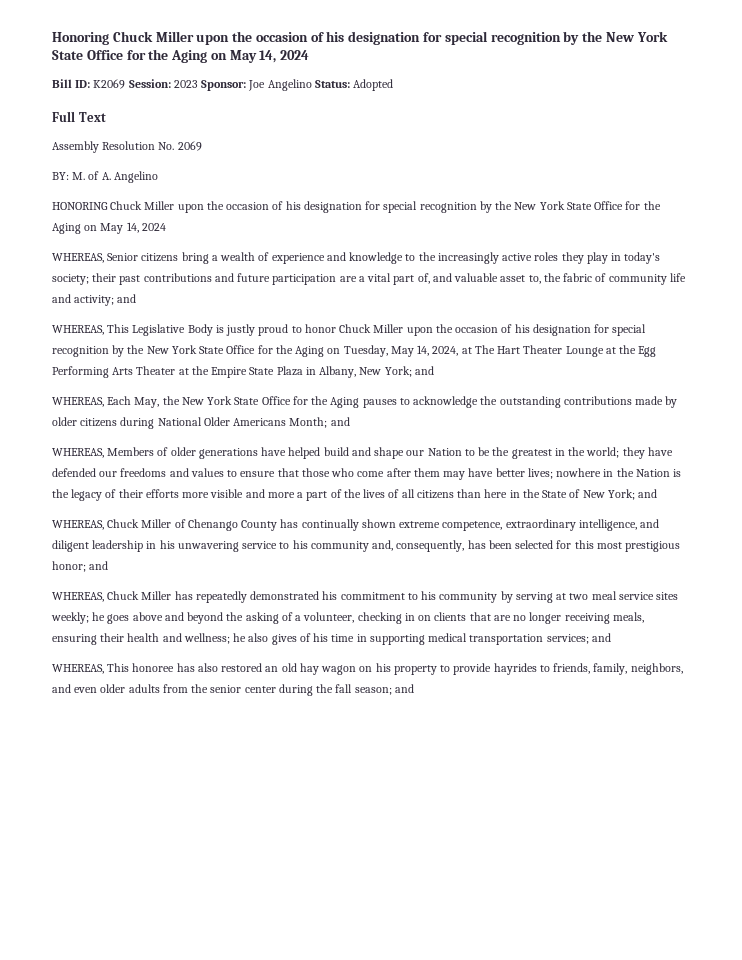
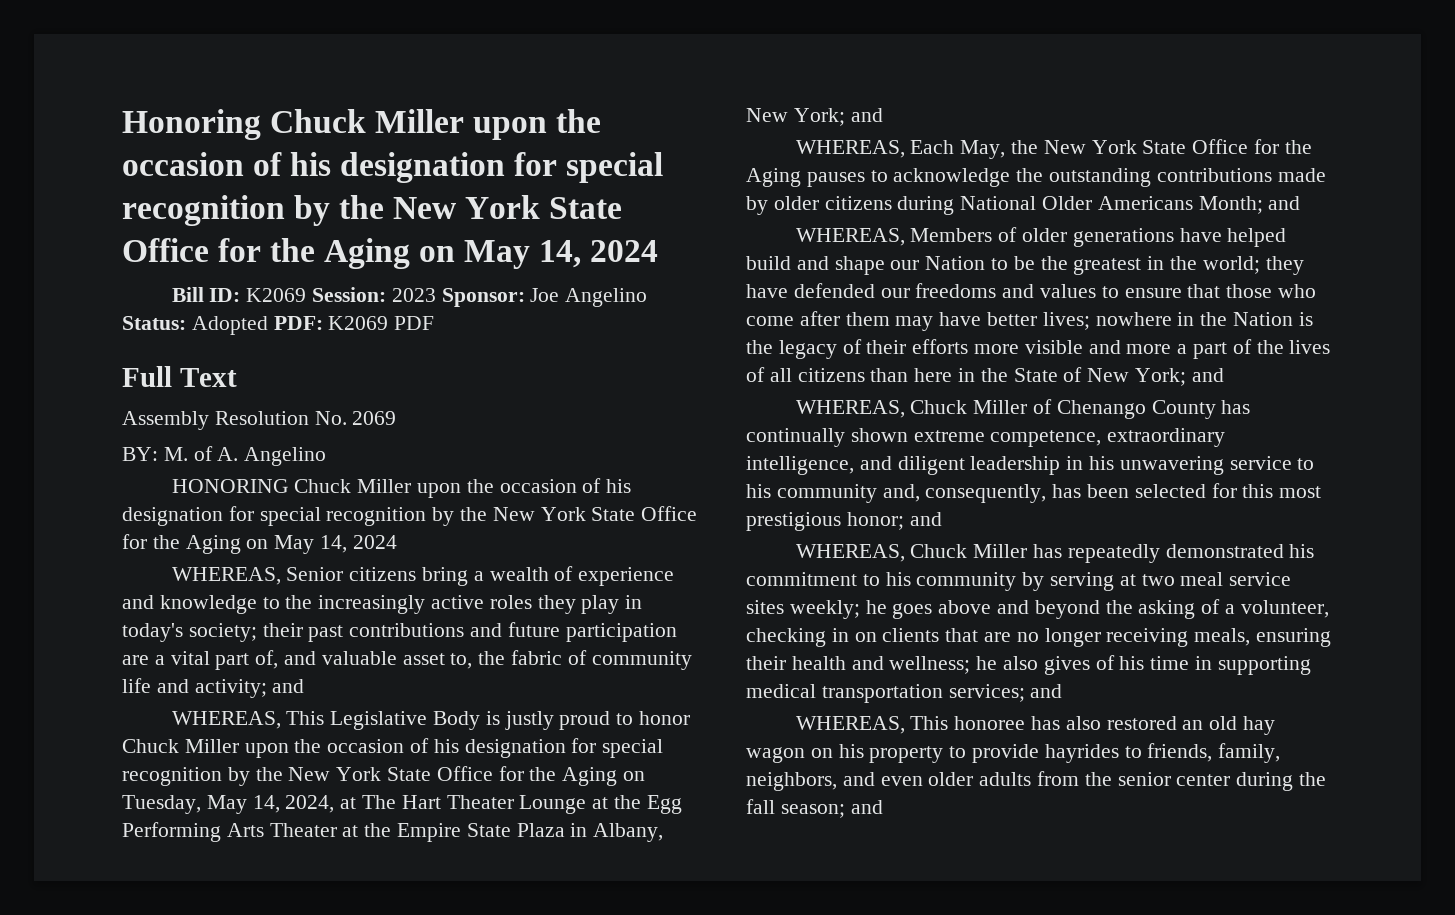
- Bill ID: K2069 Session: 2023 Sponsor: Joe Angelino Status: Adopted
+ Bill ID: K2069 Session: 2023 Sponsor: Joe Angelino Status: Adopted PDF: K2069 PDF

